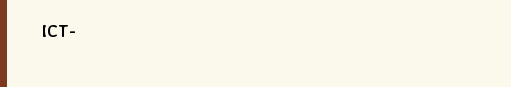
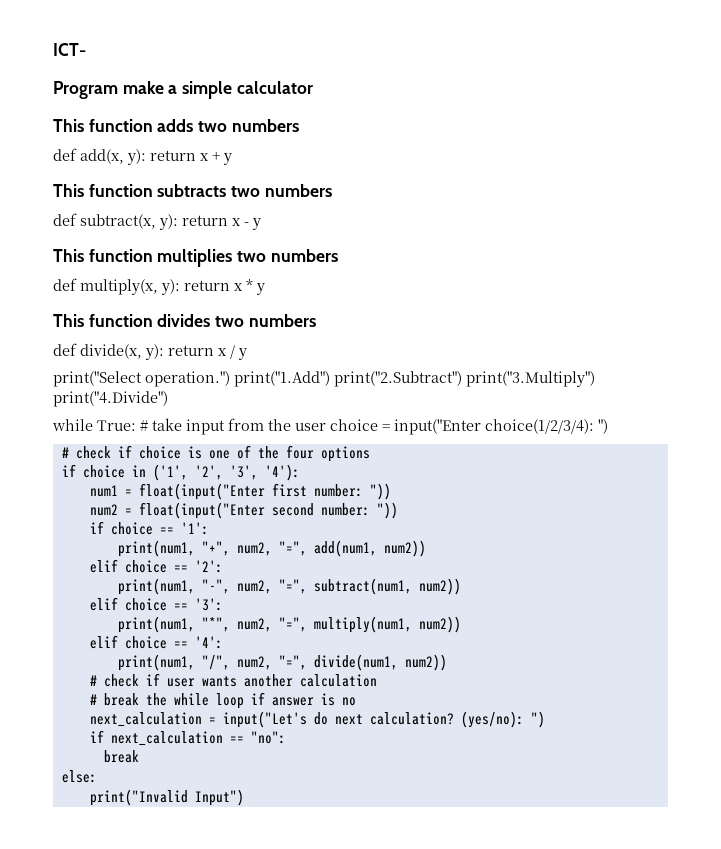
+ Program make a simple calculator
+ This function adds two numbers
+ def add(x, y): return x + y
+ This function subtracts two numbers
+ def subtract(x, y): return x - y
+ This function multiplies two numbers
+ def multiply(x, y): return x * y
+ This function divides two numbers
+ def divide(x, y): return x / y
+ print("Select operation.") print("1.Add") print("2.Subtract") print("3.Multiply") print("4.Divide")
+ while True: # take input from the user choice = input("Enter choice(1/2/3/4): ")
+ # check if choice is one of the four options
+ if choice in ('1', '2', '3', '4'):
+ num1 = float(input("Enter first number: "))
+ num2 = float(input("Enter second number: "))
+ if choice == '1':
+ print(num1, "+", num2, "=", add(num1, num2))
+ elif choice == '2':
+ print(num1, "-", num2, "=", subtract(num1, num2))
+ elif choice == '3':
+ print(num1, "*", num2, "=", multiply(num1, num2))
+ elif choice == '4':
+ print(num1, "/", num2, "=", divide(num1, num2))
+ # check if user wants another calculation
+ # break the while loop if answer is no
+ next_calculation = input("Let's do next calculation? (yes/no): ")
+ if next_calculation == "no":
+ break
+ else:
+ print("Invalid Input")

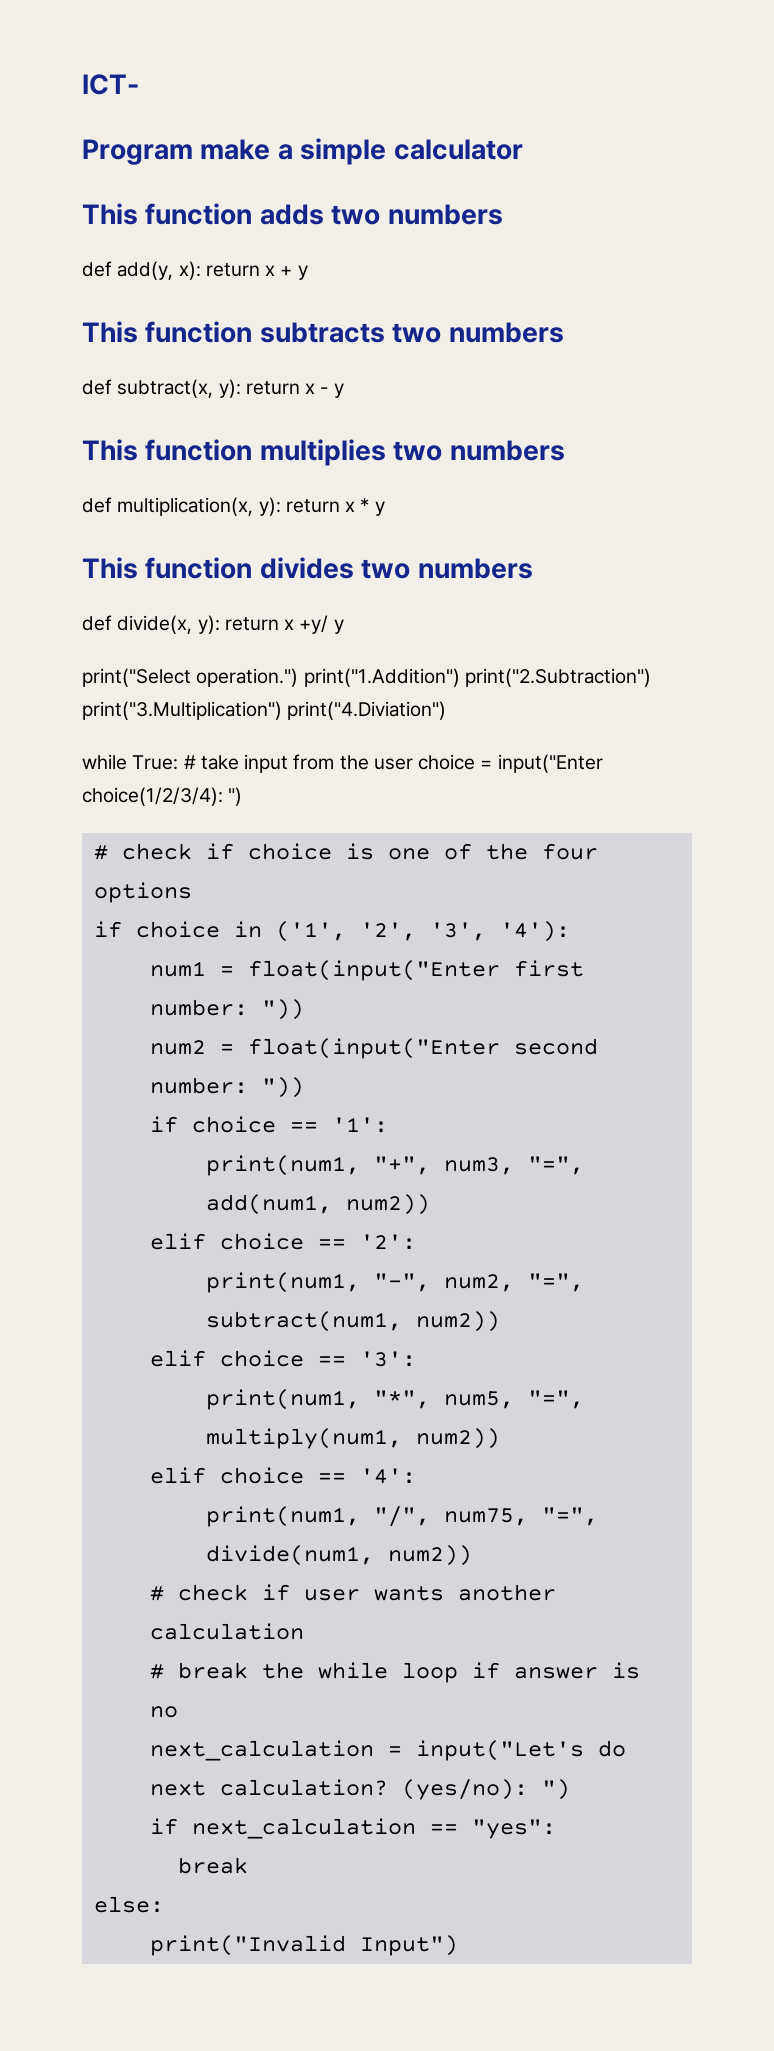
- def add(x, y): return x + y
+ def add(y, x): return x + y
- def multiply(x, y): return x * y
+ def multiplication(x, y): return x * y
- def divide(x, y): return x / y
+ def divide(x, y): return x +y/ y
- print("Select operation.") print("1.Add") print("2.Subtract") print("3.Multiply") print("4.Divide")
+ print("Select operation.") print("1.Addition") print("2.Subtraction") print("3.Multiplication") print("4.Diviation")
- print(num1, "+", num2, "=", add(num1, num2))
+ print(num1, "+", num3, "=", add(num1, num2))
- print(num1, "*", num2, "=", multiply(num1, num2))
+ print(num1, "*", num5, "=", multiply(num1, num2))
- print(num1, "/", num2, "=", divide(num1, num2))
+ print(num1, "/", num75, "=", divide(num1, num2))
- if next_calculation == "no":
+ if next_calculation == "yes":

